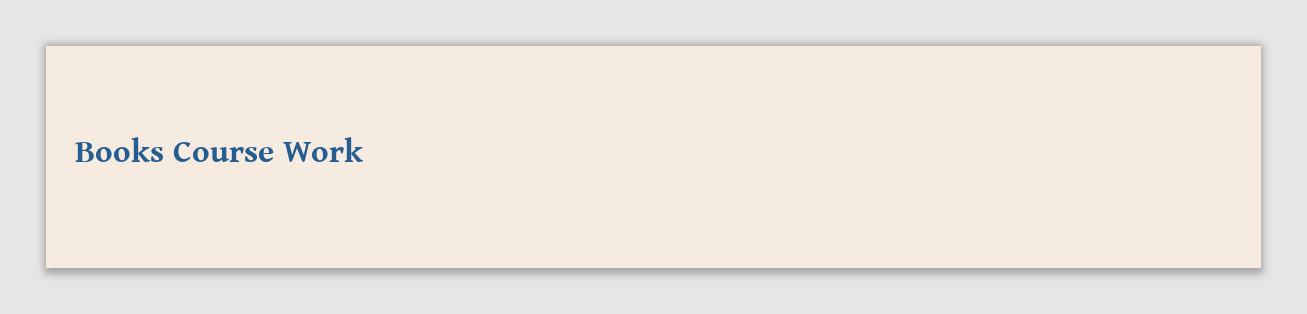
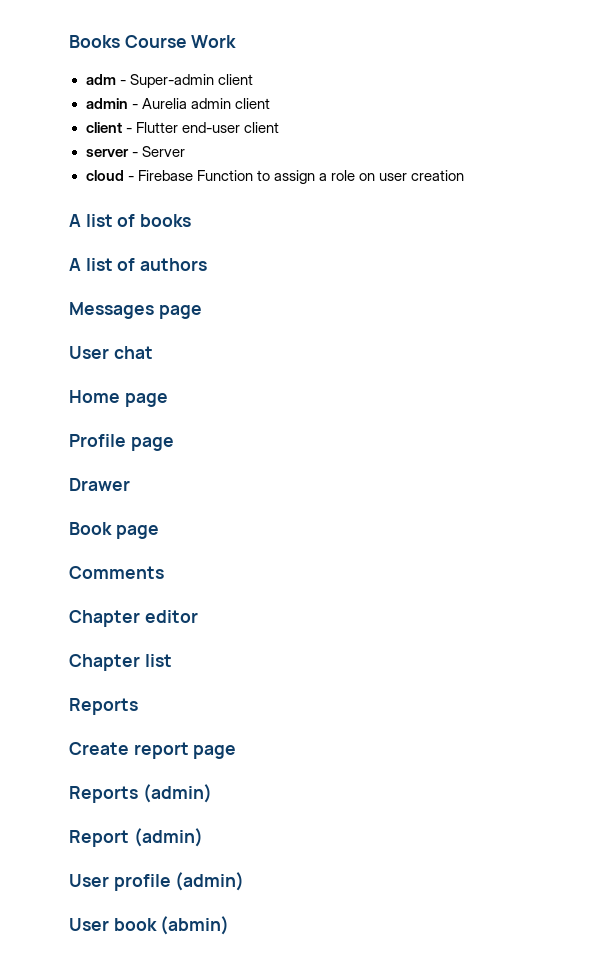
+ adm - Super-admin client
+ admin - Aurelia admin client
+ client - Flutter end-user client
+ server - Server
+ cloud - Firebase Function to assign a role on user creation
+ A list of books
+ A list of authors
+ Messages page
+ User chat
+ Home page
+ Profile page
+ Drawer
+ Book page
+ Comments
+ Chapter editor
+ Chapter list
+ Reports
+ Create report page
+ Reports (admin)
+ Report (admin)
+ User profile (admin)
+ User book (abmin)

